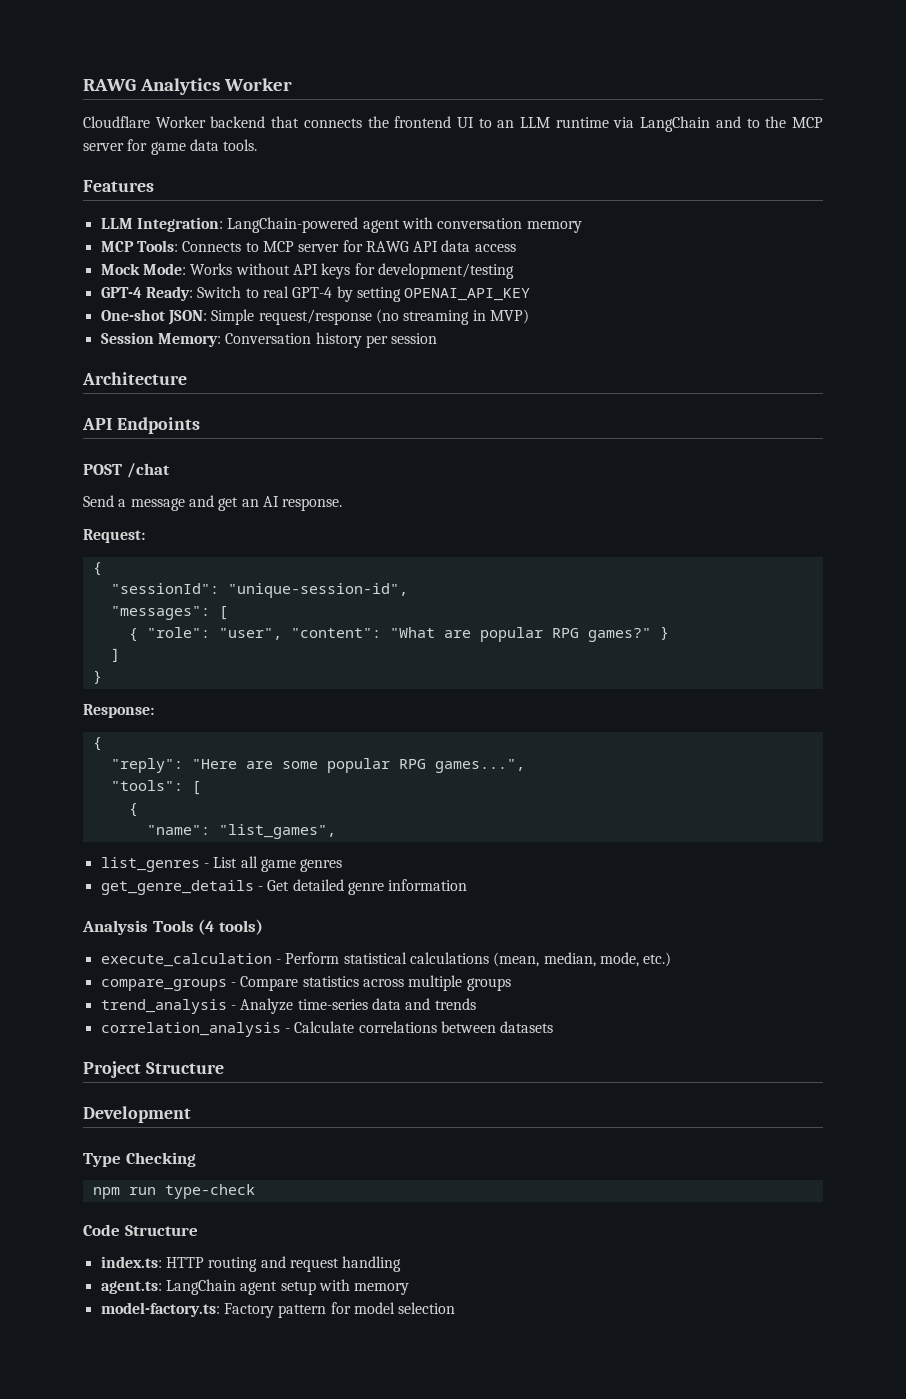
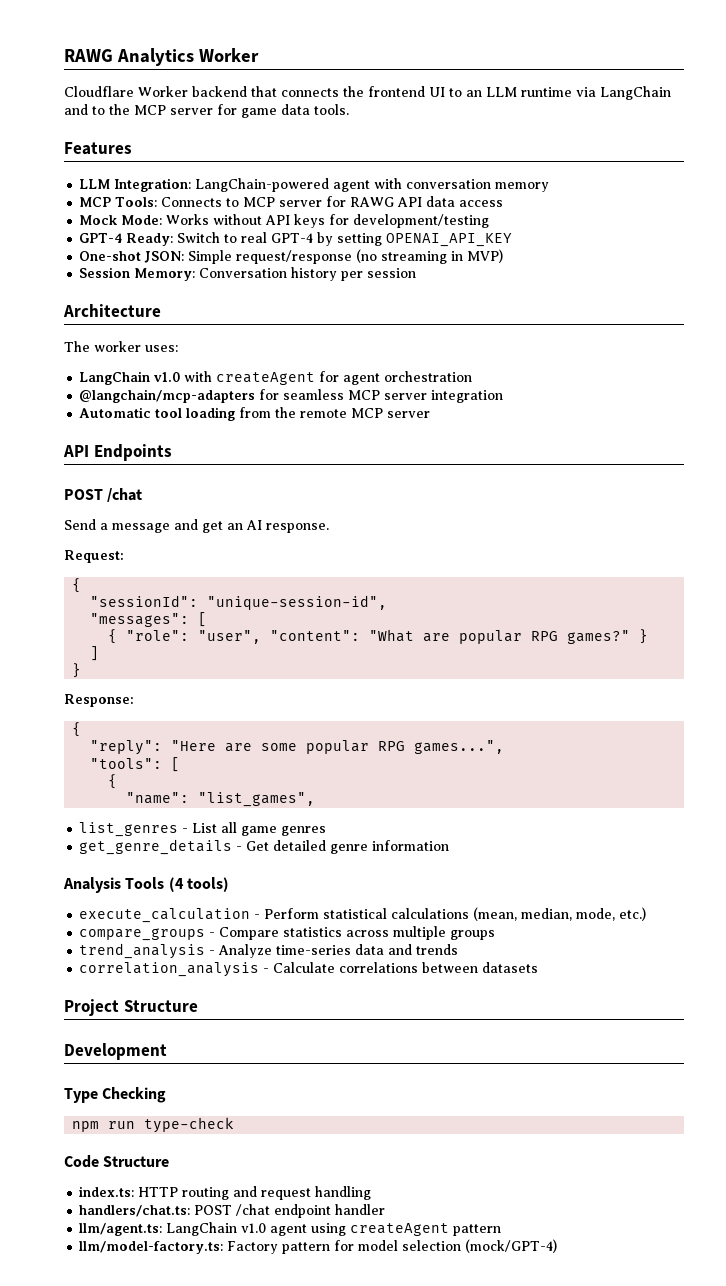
+ The worker uses:
+ LangChain v1.0 with createAgent for agent orchestration
+ @langchain/mcp-adapters for seamless MCP server integration
+ Automatic tool loading from the remote MCP server
- agent.ts: LangChain agent setup with memory
- model-factory.ts: Factory pattern for model selection
+ handlers/chat.ts: POST /chat endpoint handler
+ llm/agent.ts: LangChain v1.0 agent using createAgent pattern
+ llm/model-factory.ts: Factory pattern for model selection (mock/GPT-4)

